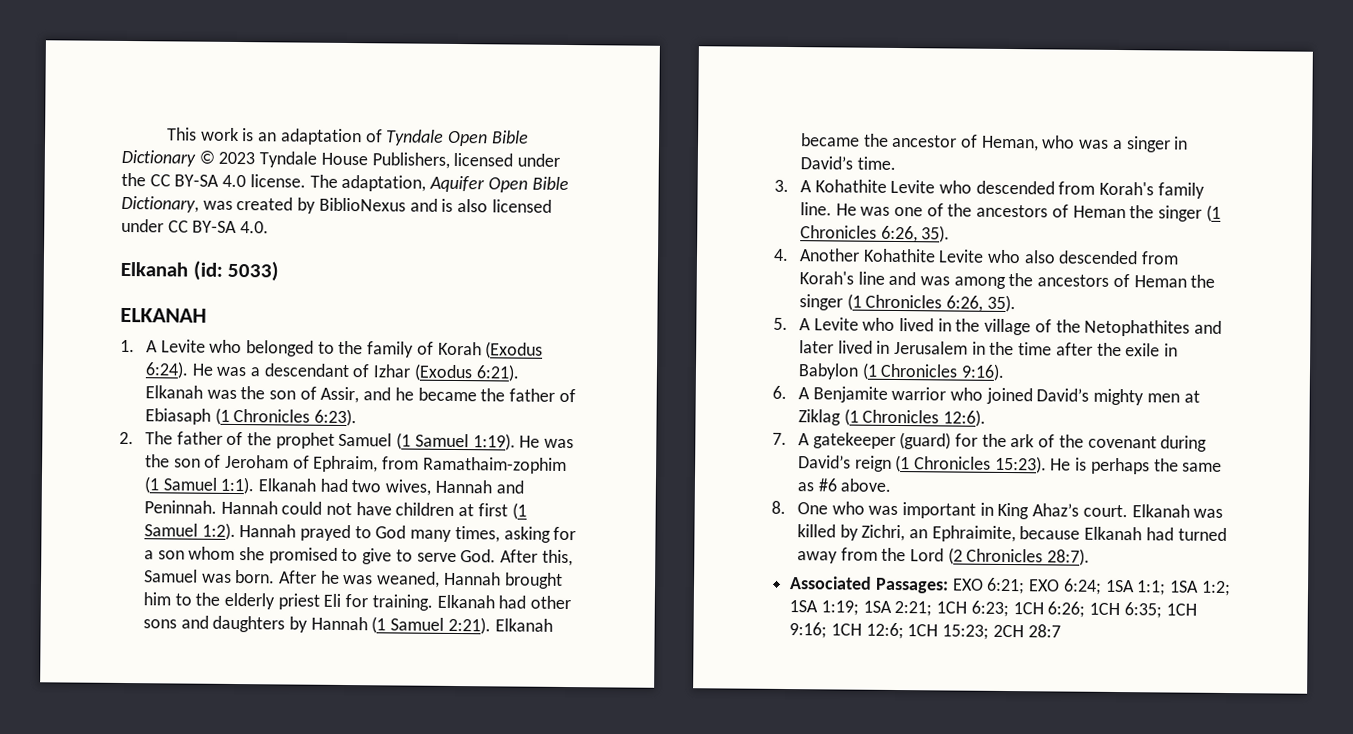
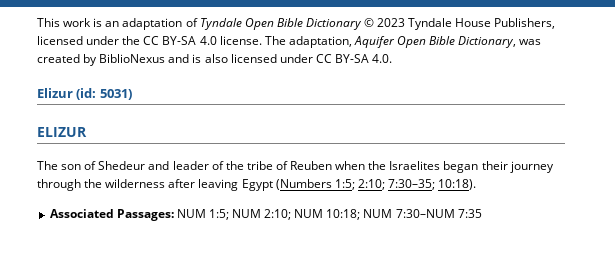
- Elkanah (id: 5033)
- ELKANAH
- 1. A Levite who belonged to the family of Korah (Exodus 6:24). He was a descendant of Izhar (Exodus 6:21). Elkanah was the son of Assir, and he became the father of Ebiasaph (1 Chronicles 6:23).
- 2. The father of the prophet Samuel (1 Samuel 1:19). He was the son of Jeroham of Ephraim, from Ramathaim-zophim (1 Samuel 1:1). Elkanah had two wives, Hannah and Peninnah. Hannah could not have children at first (1 Samuel 1:2). Hannah prayed to God many times, asking for a son whom she promised to give to serve God. After this, Samuel was born. After he was weaned, Hannah brought him to the elderly priest Eli for training. Elkanah had other sons and daughters by Hannah (1 Samuel 2:21). Elkanah became the ancestor of Heman, who was a singer in David’s time.
- 3. A Kohathite Levite who descended from Korah's family line. He was one of the ancestors of Heman the singer (1 Chronicles 6:26, 35).
- 4. Another Kohathite Levite who also descended from Korah's line and was among the ancestors of Heman the singer (1 Chronicles 6:26, 35).
- 5. A Levite who lived in the village of the Netophathites and later lived in Jerusalem in the time after the exile in Babylon (1 Chronicles 9:16).
- 6. A Benjamite warrior who joined David’s mighty men at Ziklag (1 Chronicles 12:6).
- 7. A gatekeeper (guard) for the ark of the covenant during David’s reign (1 Chronicles 15:23). He is perhaps the same as #6 above.
- 8. One who was important in King Ahaz’s court. Elkanah was killed by Zichri, an Ephraimite, because Elkanah had turned away from the Lord (2 Chronicles 28:7).
- Associated Passages: EXO 6:21; EXO 6:24; 1SA 1:1; 1SA 1:2; 1SA 1:19; 1SA 2:21; 1CH 6:23; 1CH 6:26; 1CH 6:35; 1CH 9:16; 1CH 12:6; 1CH 15:23; 2CH 28:7
+ Elizur (id: 5031)
+ ELIZUR
+ The son of Shedeur and leader of the tribe of Reuben when the Israelites began their journey through the wilderness after leaving Egypt (Numbers 1:5; 2:10; 7:30–35; 10:18).
+ Associated Passages: NUM 1:5; NUM 2:10; NUM 10:18; NUM 7:30–NUM 7:35

